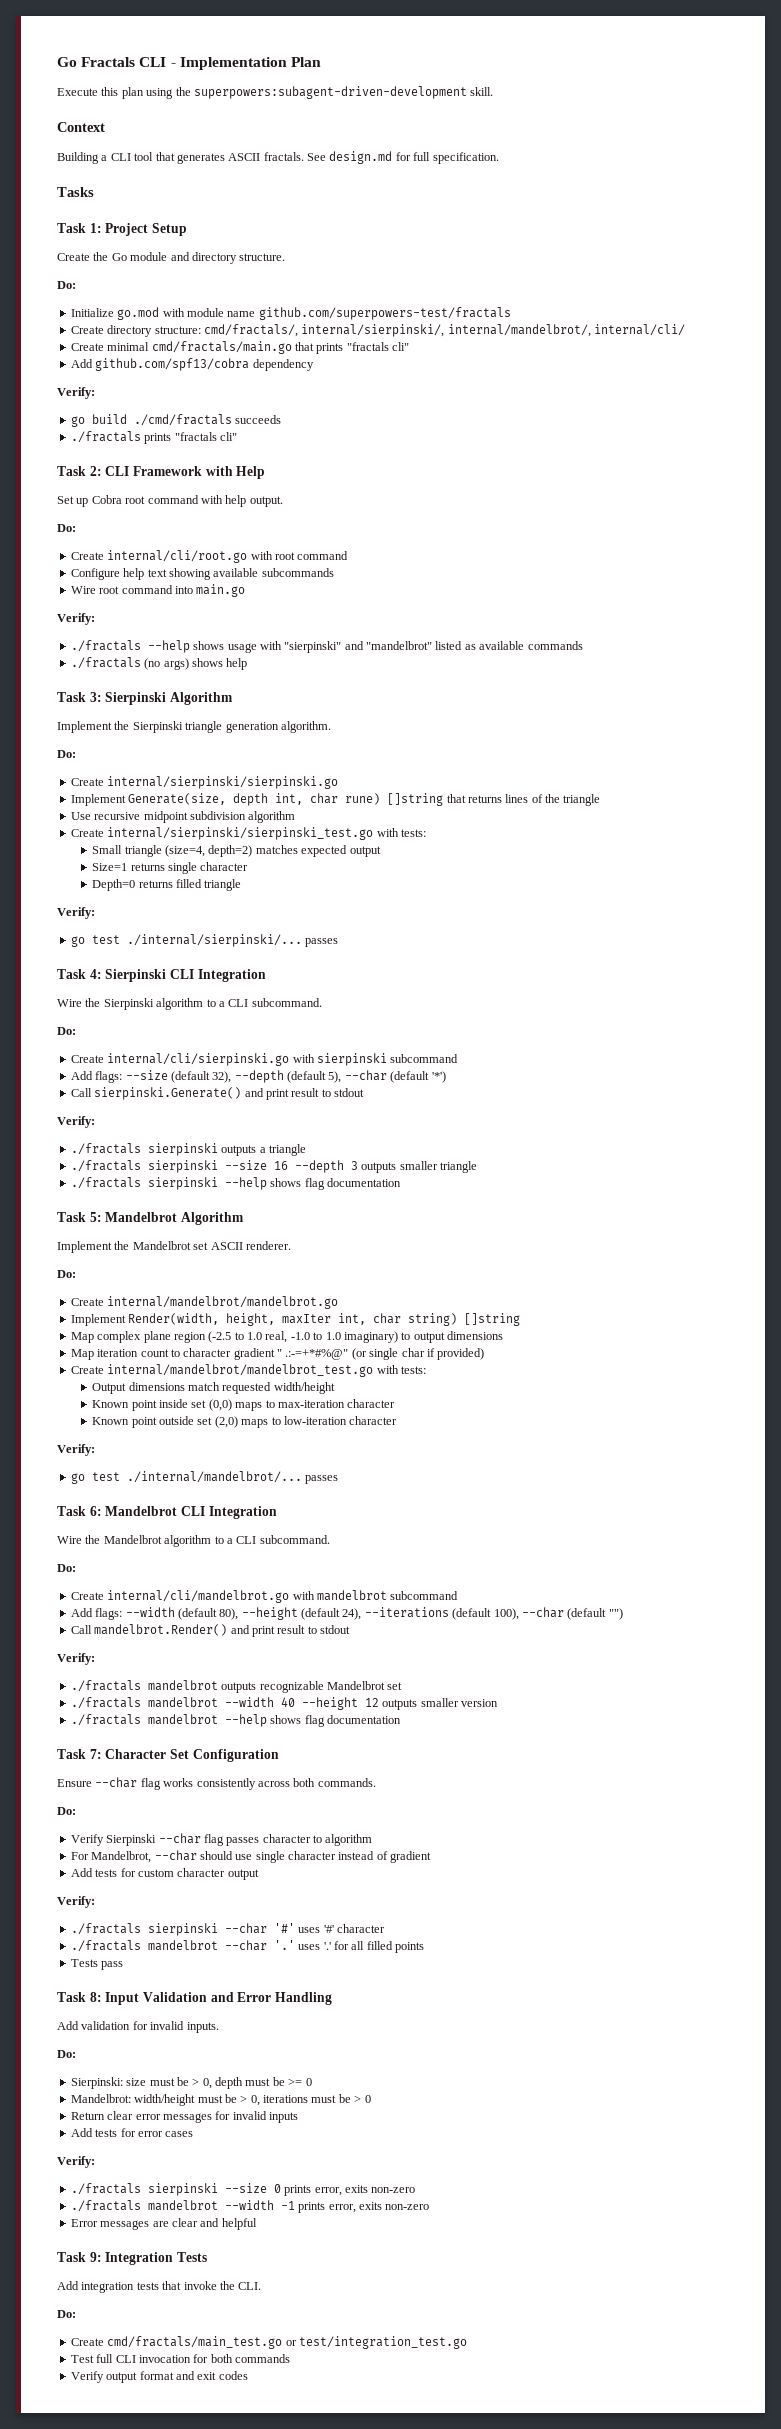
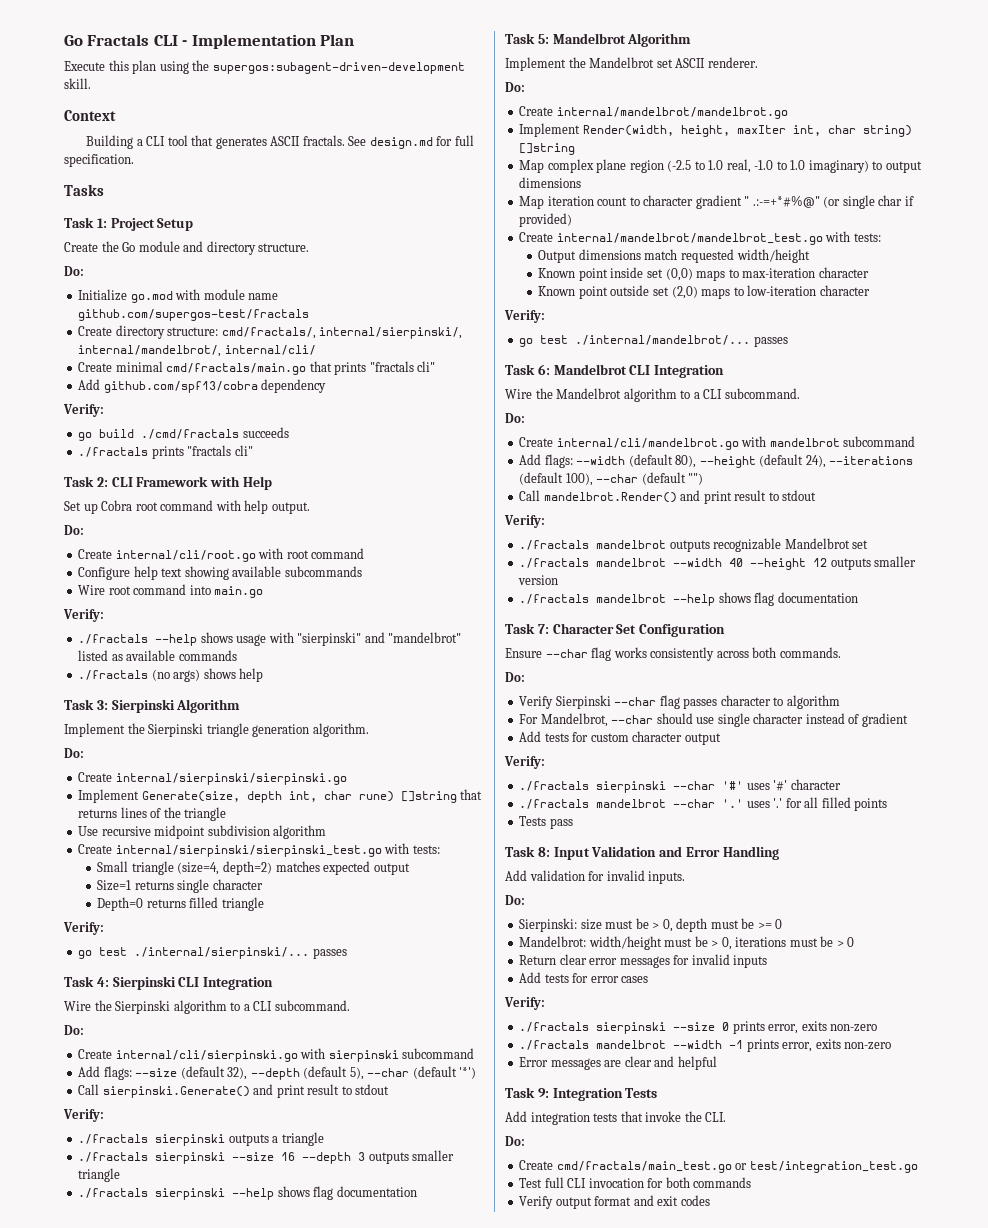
- Execute this plan using the superpowers:subagent-driven-development skill.
+ Execute this plan using the supergos:subagent-driven-development skill.
- Initialize go.mod with module name github.com/superpowers-test/fractals
+ Initialize go.mod with module name github.com/supergos-test/fractals

